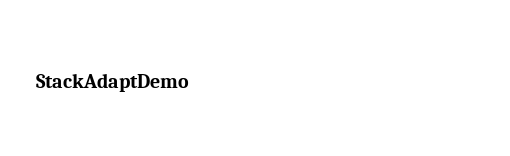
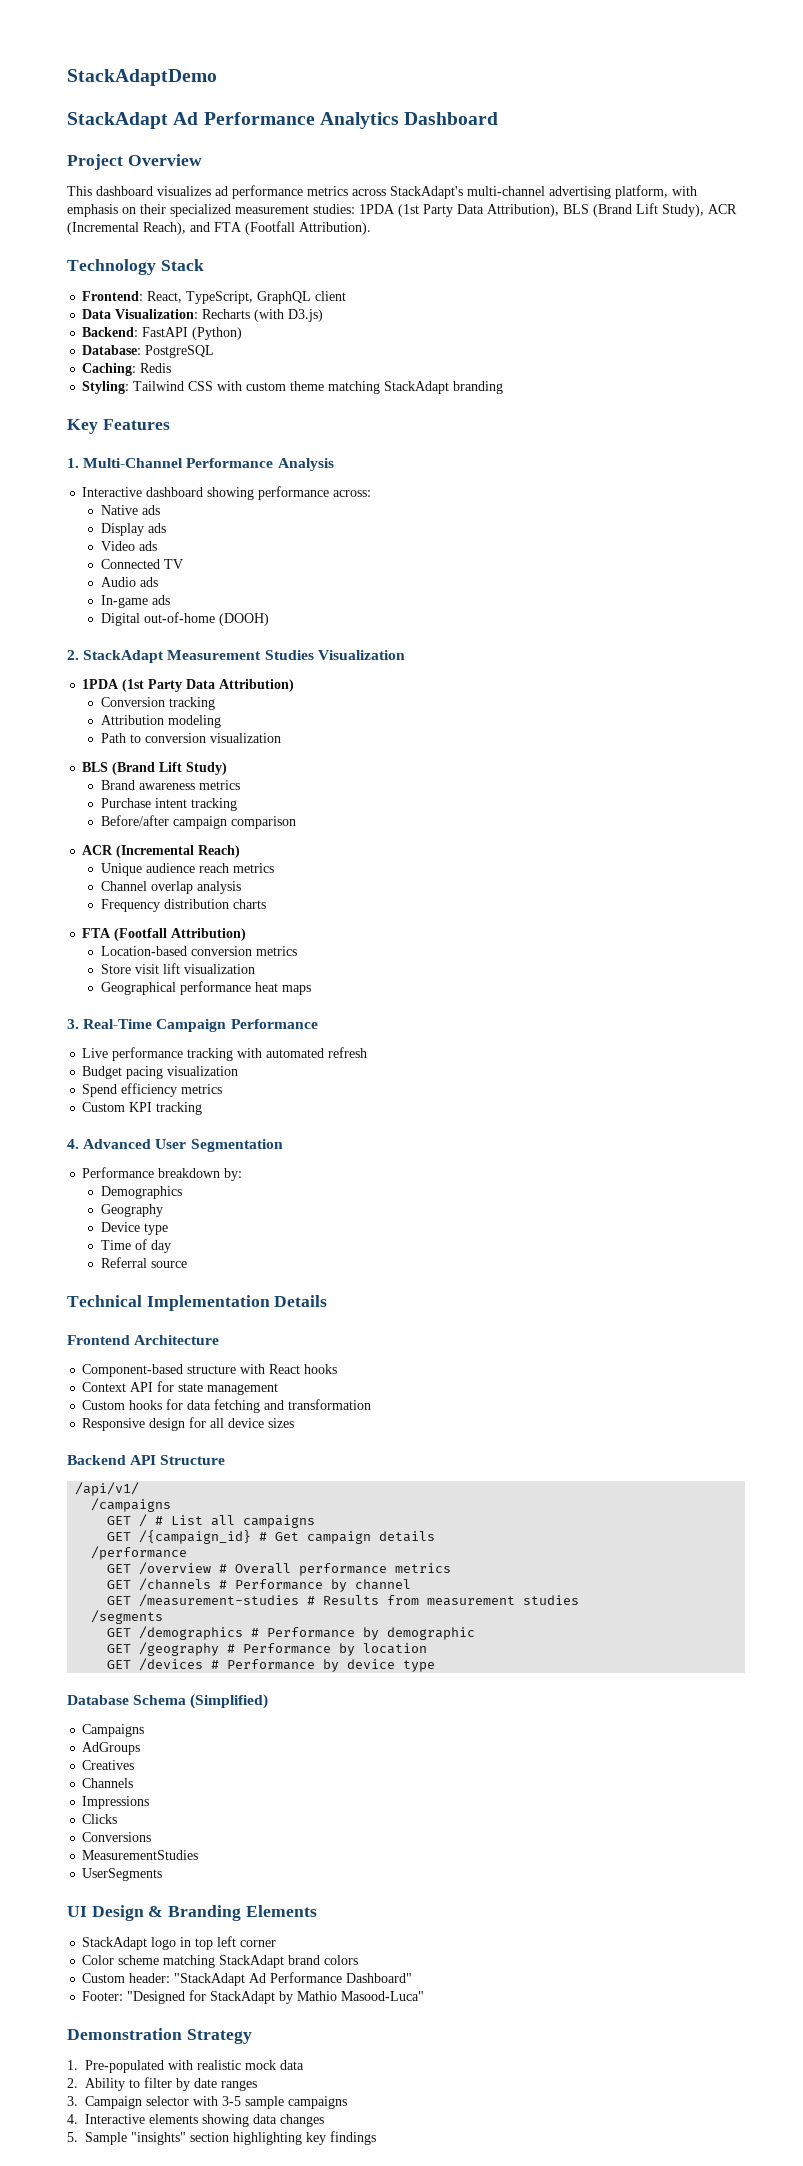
+ StackAdapt Ad Performance Analytics Dashboard
+ Project Overview
+ This dashboard visualizes ad performance metrics across StackAdapt's multi-channel advertising platform, with emphasis on their specialized measurement studies: 1PDA (1st Party Data Attribution), BLS (Brand Lift Study), ACR (Incremental Reach), and FTA (Footfall Attribution).
+ Technology Stack
+ Frontend: React, TypeScript, GraphQL client
+ Data Visualization: Recharts (with D3.js)
+ Backend: FastAPI (Python)
+ Database: PostgreSQL
+ Caching: Redis
+ Styling: Tailwind CSS with custom theme matching StackAdapt branding
+ Key Features
+ 1. Multi-Channel Performance Analysis
+ Interactive dashboard showing performance across:
+ Native ads
+ Display ads
+ Video ads
+ Connected TV
+ Audio ads
+ In-game ads
+ Digital out-of-home (DOOH)
+ 2. StackAdapt Measurement Studies Visualization
+ 1PDA (1st Party Data Attribution)
+ Conversion tracking
+ Attribution modeling
+ Path to conversion visualization
+ BLS (Brand Lift Study)
+ Brand awareness metrics
+ Purchase intent tracking
+ Before/after campaign comparison
+ ACR (Incremental Reach)
+ Unique audience reach metrics
+ Channel overlap analysis
+ Frequency distribution charts
+ FTA (Footfall Attribution)
+ Location-based conversion metrics
+ Store visit lift visualization
+ Geographical performance heat maps
+ 3. Real-Time Campaign Performance
+ Live performance tracking with automated refresh
+ Budget pacing visualization
+ Spend efficiency metrics
+ Custom KPI tracking
+ 4. Advanced User Segmentation
+ Performance breakdown by:
+ Demographics
+ Geography
+ Device type
+ Time of day
+ Referral source
+ Technical Implementation Details
+ Frontend Architecture
+ Component-based structure with React hooks
+ Context API for state management
+ Custom hooks for data fetching and transformation
+ Responsive design for all device sizes
+ Backend API Structure
+ /api/v1/
+ /campaigns
+ GET / # List all campaigns
+ GET /{campaign_id} # Get campaign details
+ /performance
+ GET /overview # Overall performance metrics
+ GET /channels # Performance by channel
+ GET /measurement-studies # Results from measurement studies
+ /segments
+ GET /demographics # Performance by demographic
+ GET /geography # Performance by location
+ GET /devices # Performance by device type
+ Database Schema (Simplified)
+ Campaigns
+ AdGroups
+ Creatives
+ Channels
+ Impressions
+ Clicks
+ Conversions
+ MeasurementStudies
+ UserSegments
+ UI Design & Branding Elements
+ StackAdapt logo in top left corner
+ Color scheme matching StackAdapt brand colors
+ Custom header: "StackAdapt Ad Performance Dashboard"
+ Footer: "Designed for StackAdapt by Mathio Masood-Luca"
+ Demonstration Strategy
+ 1. Pre-populated with realistic mock data
+ 2. Ability to filter by date ranges
+ 3. Campaign selector with 3-5 sample campaigns
+ 4. Interactive elements showing data changes
+ 5. Sample "insights" section highlighting key findings

